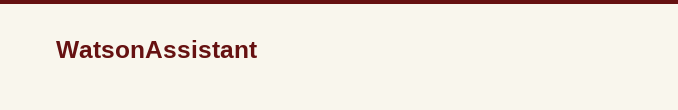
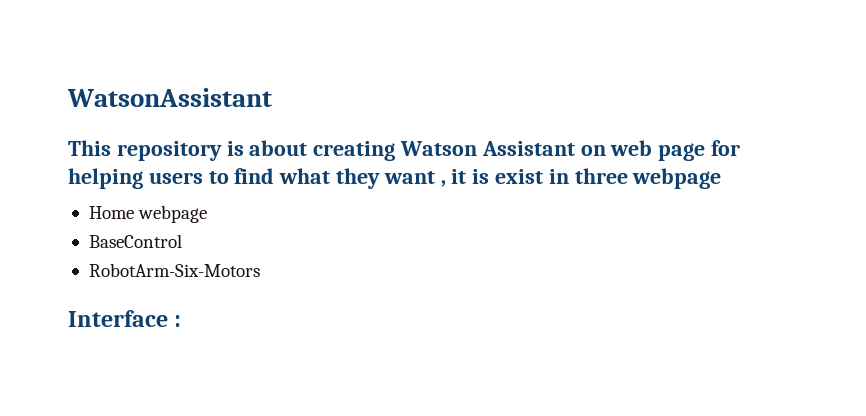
+ This repository is about creating Watson Assistant on web page for helping users to find what they want , it is exist in three webpage
+ Home webpage
+ BaseControl
+ RobotArm-Six-Motors
+ Interface :

